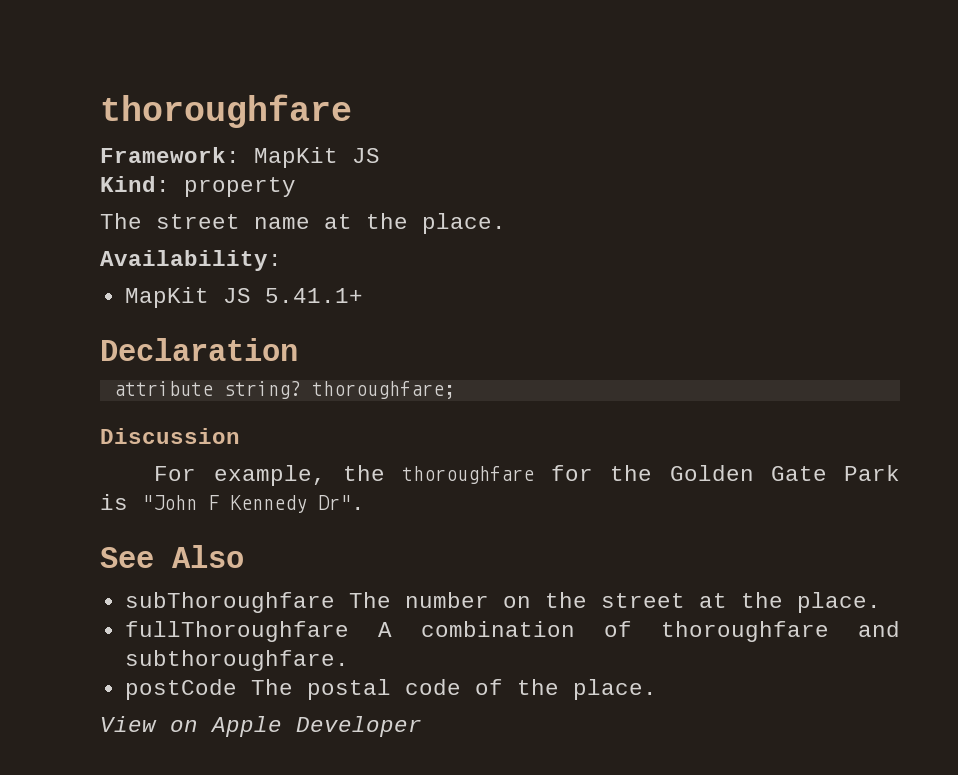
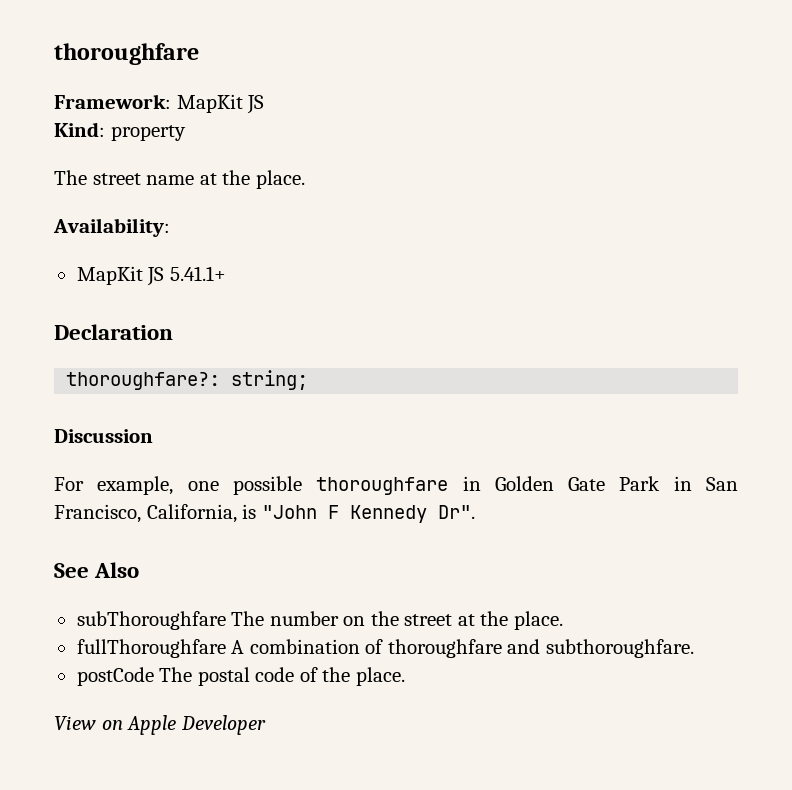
- attribute string? thoroughfare;
+ thoroughfare?: string;
- For example, the thoroughfare for the Golden Gate Park is "John F Kennedy Dr".
+ For example, one possible thoroughfare in Golden Gate Park in San Francisco, California, is "John F Kennedy Dr".

